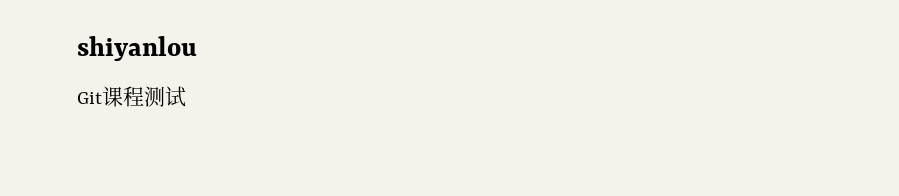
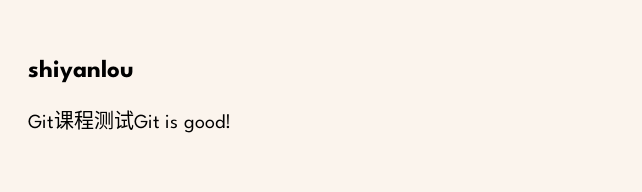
- Git课程测试
+ Git课程测试Git is good!

